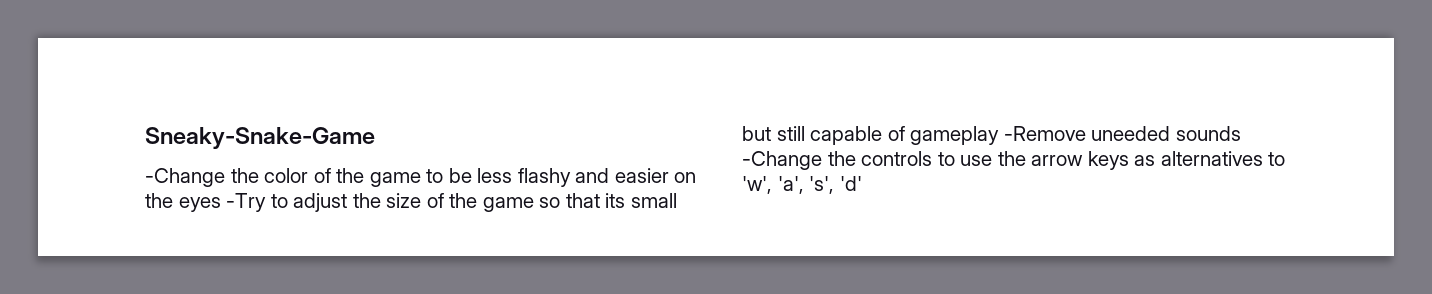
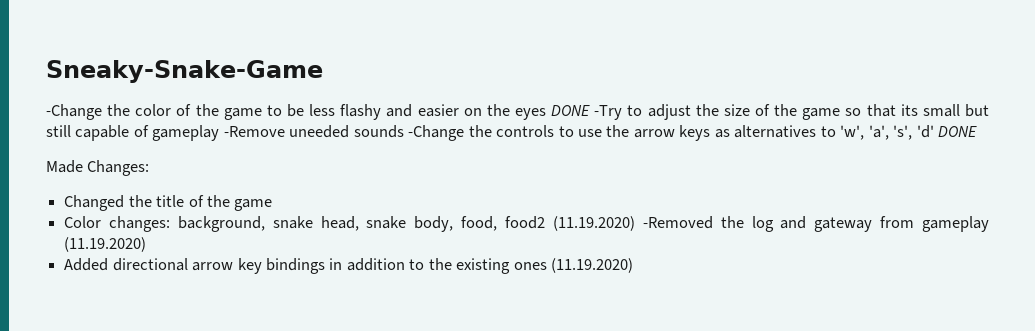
- -Change the color of the game to be less flashy and easier on the eyes -Try to adjust the size of the game so that its small but still capable of gameplay -Remove uneeded sounds -Change the controls to use the arrow keys as alternatives to 'w', 'a', 's', 'd'
+ -Change the color of the game to be less flashy and easier on the eyes DONE -Try to adjust the size of the game so that its small but still capable of gameplay -Remove uneeded sounds -Change the controls to use the arrow keys as alternatives to 'w', 'a', 's', 'd' DONE
+ Made Changes:
+ Changed the title of the game
+ Color changes: background, snake head, snake body, food, food2 (11.19.2020) -Removed the log and gateway from gameplay (11.19.2020)
+ Added directional arrow key bindings in addition to the existing ones (11.19.2020)

